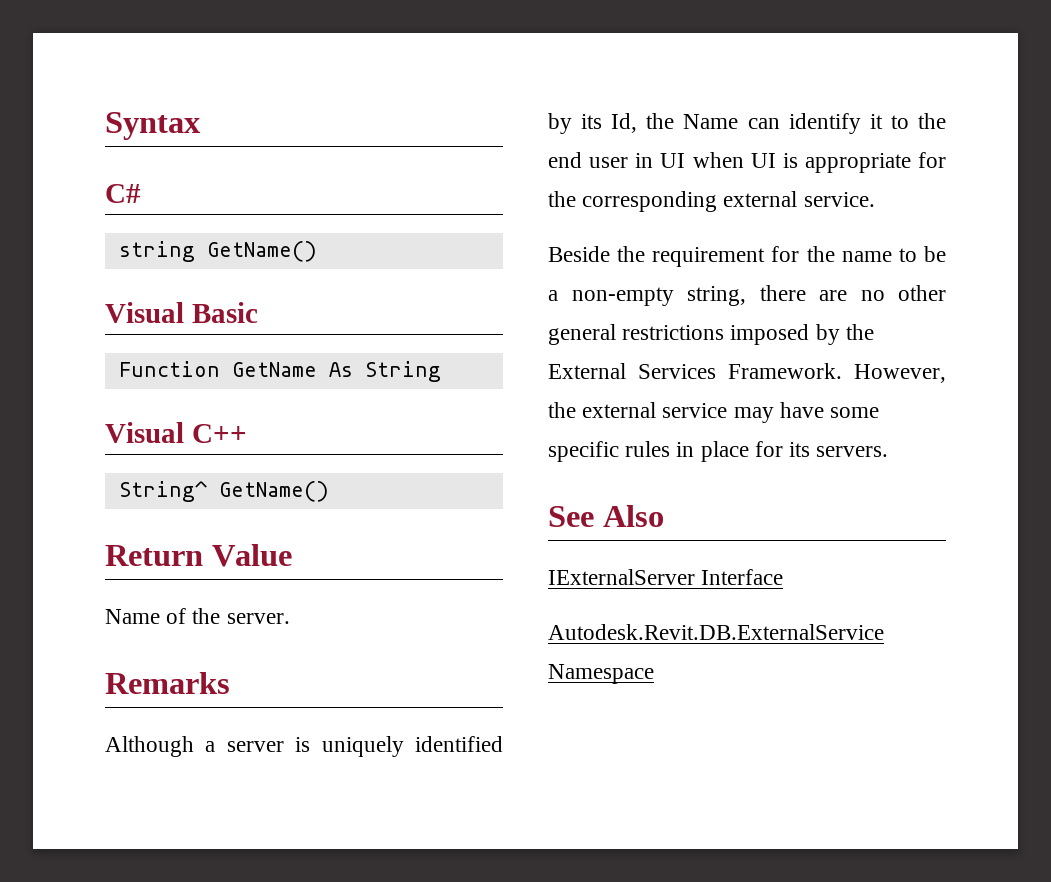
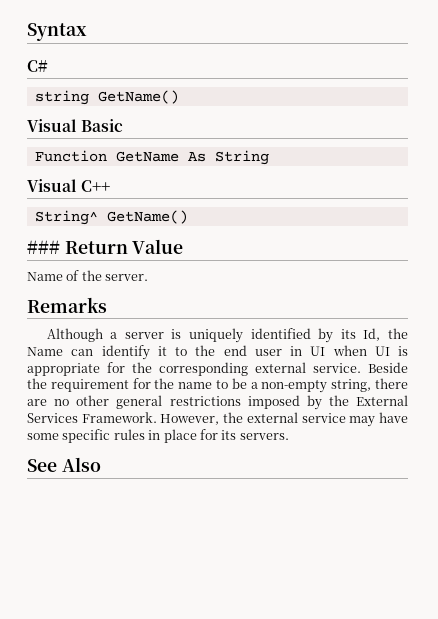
- Return Value
+ ### Return Value
- Although a server is uniquely identified by its Id, the Name can identify it to the end user in UI when UI is appropriate for the corresponding external service.
- Beside the requirement for the name to be a non-empty string, there are no other general restrictions imposed by the External Services Framework.
+ Although a server is uniquely identified by its Id, the Name can identify it to the end user in UI when UI is appropriate for the corresponding external service. Beside the requirement for the name to be a non-empty string, there are no other general restrictions imposed by the External Services Framework.
- IExternalServer Interface
- Autodesk.Revit.DB.ExternalService Namespace

